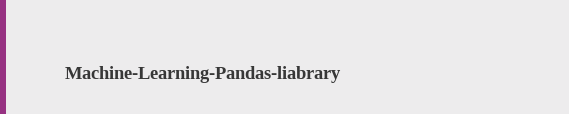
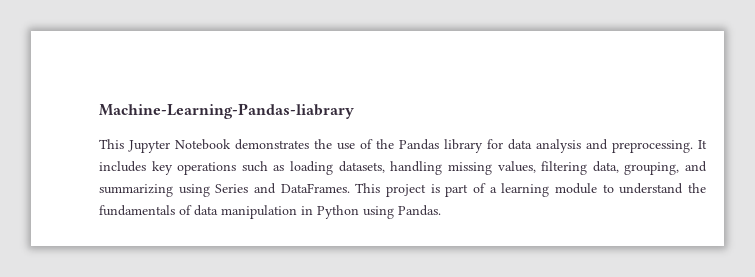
+ This Jupyter Notebook demonstrates the use of the Pandas library for data analysis and preprocessing. It includes key operations such as loading datasets, handling missing values, filtering data, grouping, and summarizing using Series and DataFrames. This project is part of a learning module to understand the fundamentals of data manipulation in Python using Pandas.

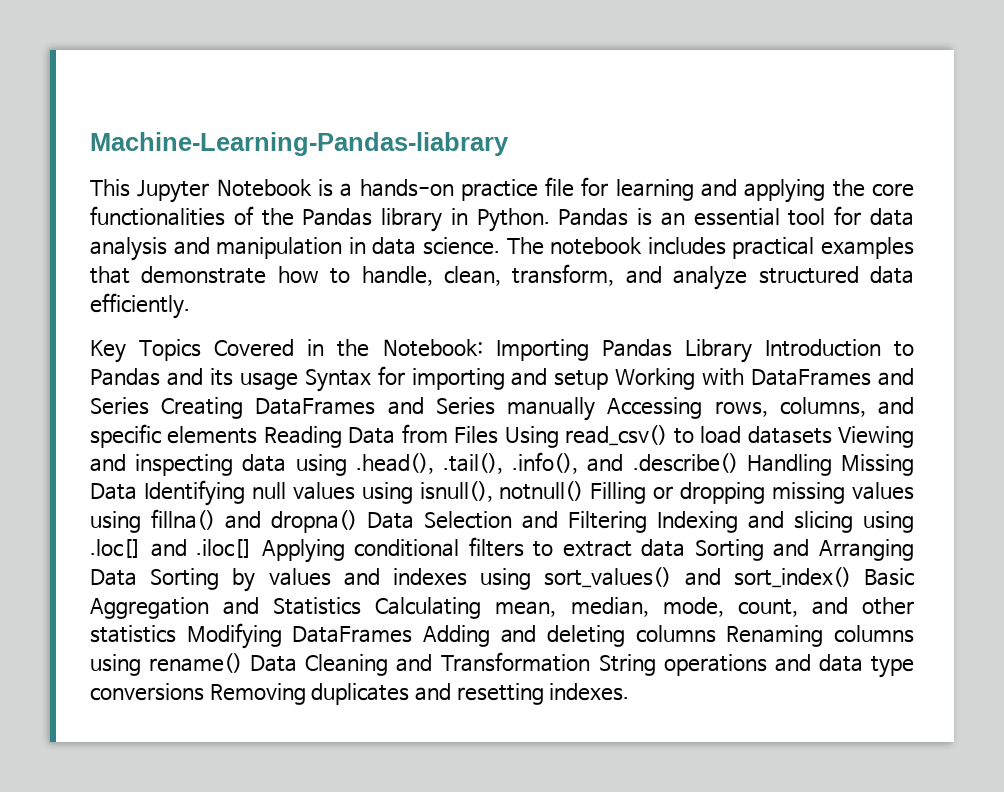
- This Jupyter Notebook demonstrates the use of the Pandas library for data analysis and preprocessing. It includes key operations such as loading datasets, handling missing values, filtering data, grouping, and summarizing using Series and DataFrames. This project is part of a learning module to understand the fundamentals of data manipulation in Python using Pandas.
+ This Jupyter Notebook is a hands-on practice file for learning and applying the core functionalities of the Pandas library in Python. Pandas is an essential tool for data analysis and manipulation in data science. The notebook includes practical examples that demonstrate how to handle, clean, transform, and analyze structured data efficiently.
+ Key Topics Covered in the Notebook: Importing Pandas Library Introduction to Pandas and its usage Syntax for importing and setup Working with DataFrames and Series Creating DataFrames and Series manually Accessing rows, columns, and specific elements Reading Data from Files Using read_csv() to load datasets Viewing and inspecting data using .head(), .tail(), .info(), and .describe() Handling Missing Data Identifying null values using isnull(), notnull() Filling or dropping missing values using fillna() and dropna() Data Selection and Filtering Indexing and slicing using .loc[] and .iloc[] Applying conditional filters to extract data Sorting and Arranging Data Sorting by values and indexes using sort_values() and sort_index() Basic Aggregation and Statistics Calculating mean, median, mode, count, and other statistics Modifying DataFrames Adding and deleting columns Renaming columns using rename() Data Cleaning and Transformation String operations and data type conversions Removing duplicates and resetting indexes.

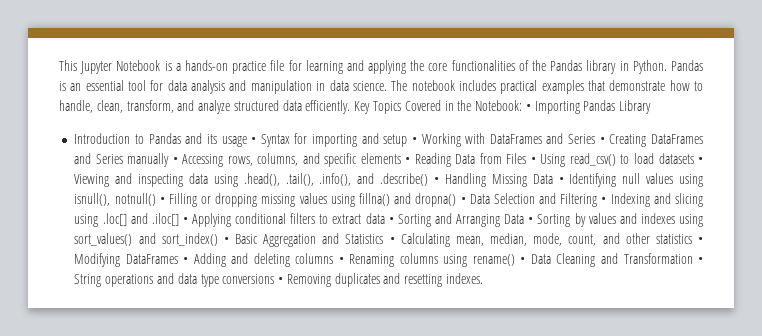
- Machine-Learning-Pandas-liabrary
- The notebook includes practical examples that demonstrate how to handle, clean, transform, and analyze structured data efficiently.
- Key Topics Covered in the Notebook:
+ The notebook includes practical examples that demonstrate how to handle, clean, transform, and analyze structured data efficiently. Key Topics Covered in the Notebook:
- Importing Pandas Library Introduction to Pandas and its usage Syntax for importing and setup Working with DataFrames and Series Creating DataFrames and Series manually Accessing rows, columns, and specific elements Reading Data from Files Using read_csv() to load datasets Viewing and inspecting data using .head(), .tail(), .info(), and .describe() Handling Missing Data Identifying null values using isnull(), notnull() Filling or dropping missing values using fillna() and dropna() Data Selection and Filtering Indexing and slicing using .loc[] and .iloc[] Applying conditional filters to extract data Sorting and Arranging Data Sorting by values and indexes using sort_values() and sort_index() Basic Aggregation and Statistics Calculating mean, median, mode, count, and other statistics Modifying DataFrames Adding and deleting columns Renaming columns using rename() Data Cleaning and Transformation String operations and data type conversions Removing duplicates and resetting indexes.
+ • Importing Pandas Library
+ Introduction to Pandas and its usage • Syntax for importing and setup • Working with DataFrames and Series • Creating DataFrames and Series manually • Accessing rows, columns, and specific elements • Reading Data from Files • Using read_csv() to load datasets • Viewing and inspecting data using .head(), .tail(), .info(), and .describe() • Handling Missing Data • Identifying null values using isnull(), notnull() • Filling or dropping missing values using fillna() and dropna() • Data Selection and Filtering • Indexing and slicing using .loc[] and .iloc[] • Applying conditional filters to extract data • Sorting and Arranging Data • Sorting by values and indexes using sort_values() and sort_index() • Basic Aggregation and Statistics • Calculating mean, median, mode, count, and other statistics • Modifying DataFrames • Adding and deleting columns • Renaming columns using rename() • Data Cleaning and Transformation • String operations and data type conversions • Removing duplicates and resetting indexes.

